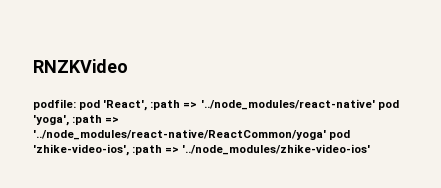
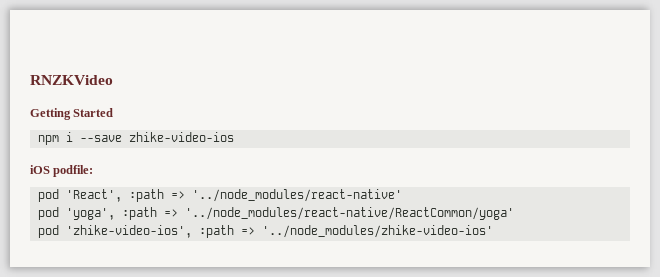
- podfile: pod 'React', :path => '../node_modules/react-native' pod 'yoga', :path => '../node_modules/react-native/ReactCommon/yoga' pod 'zhike-video-ios', :path => '../node_modules/zhike-video-ios'
+ Getting Started
+ npm i --save zhike-video-ios
+ iOS podfile:
+ pod 'React', :path => '../node_modules/react-native'
+ pod 'yoga', :path => '../node_modules/react-native/ReactCommon/yoga'
+ pod 'zhike-video-ios', :path => '../node_modules/zhike-video-ios'

